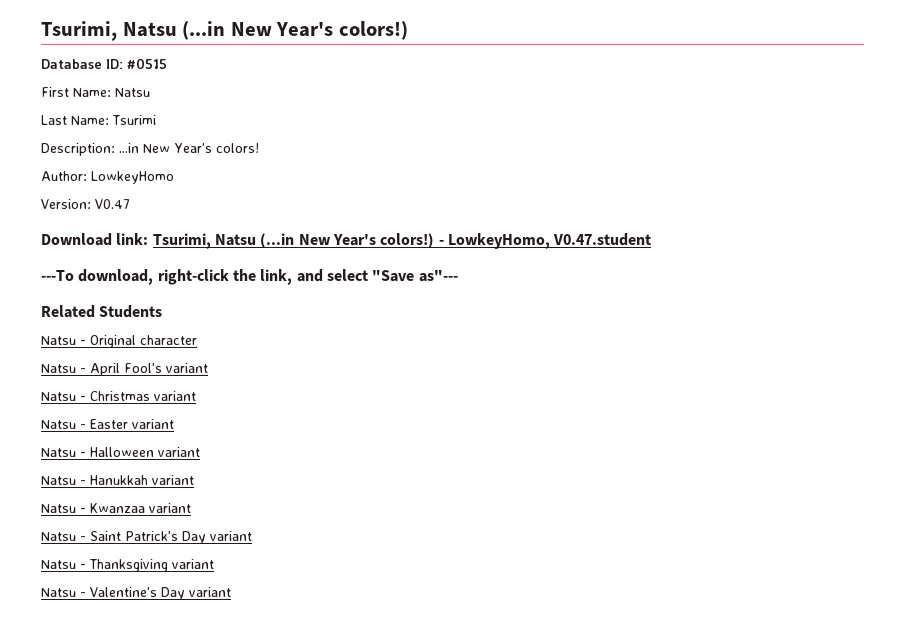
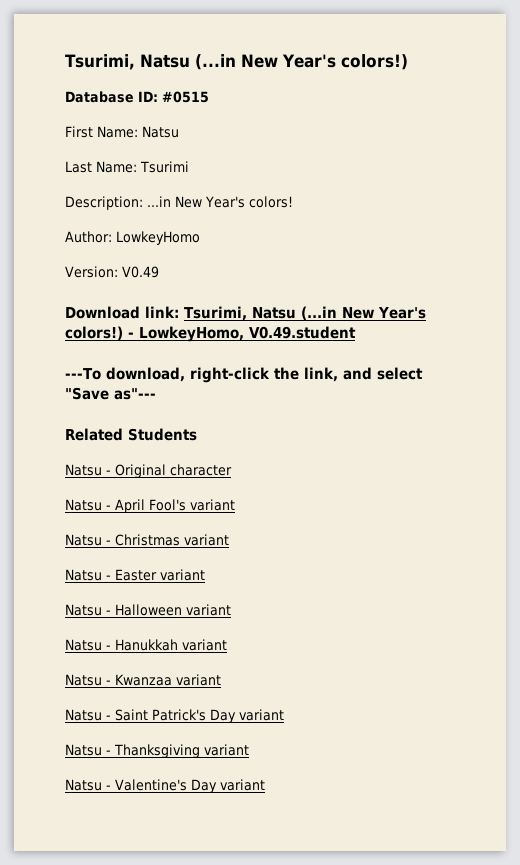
- Version: V0.47
+ Version: V0.49
- - LowkeyHomo, V0.47.student
+ - LowkeyHomo, V0.49.student

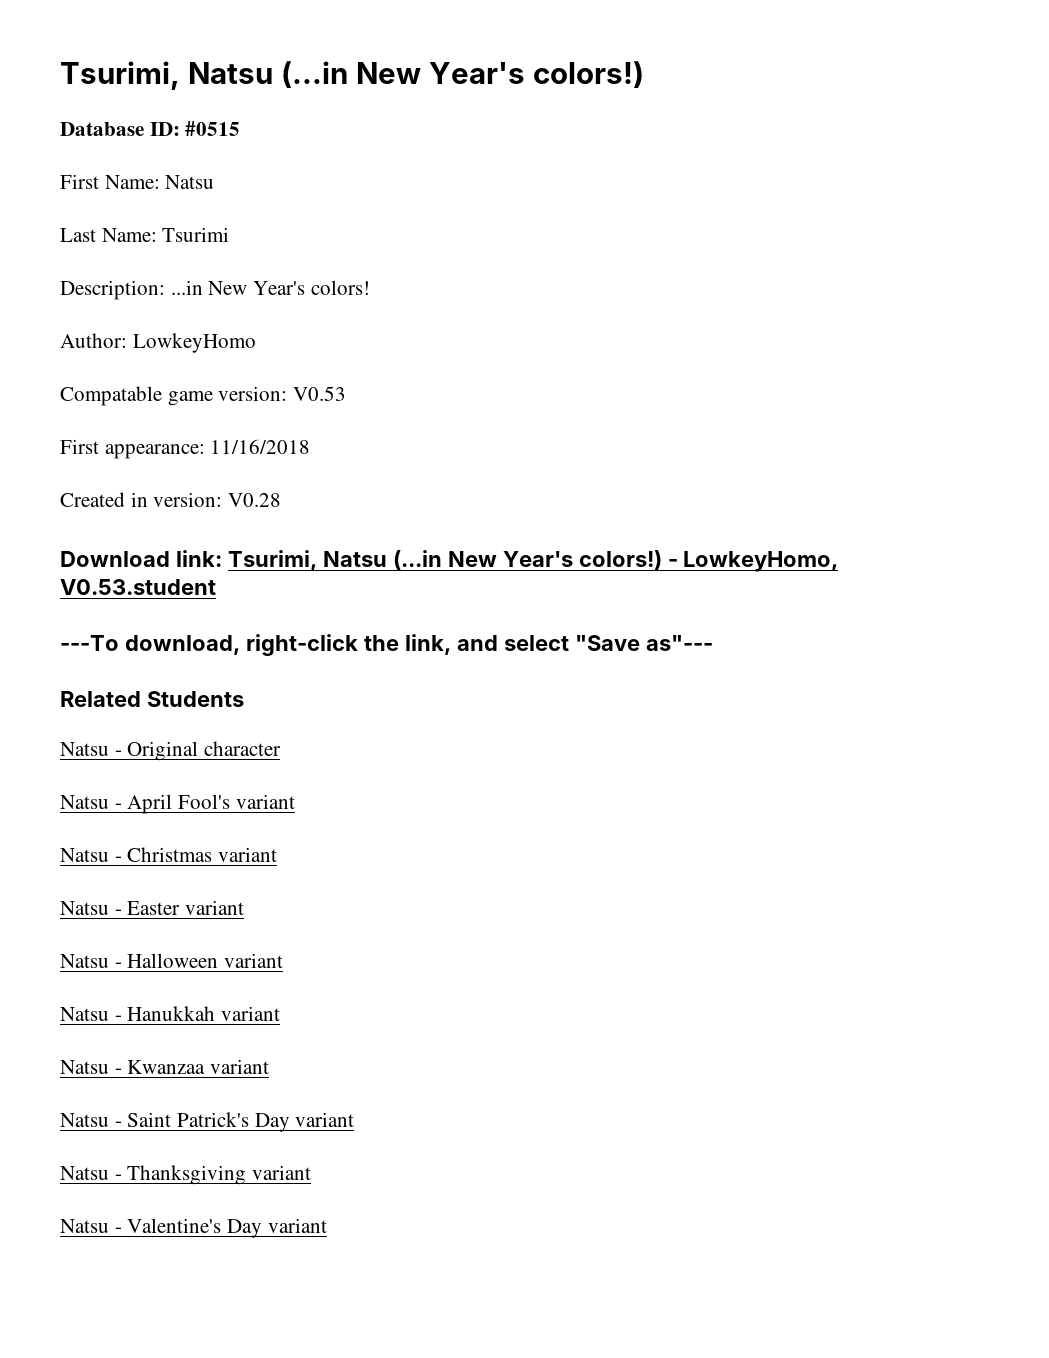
- Version: V0.49
+ Compatable game version: V0.53
+ First appearance: 11/16/2018
+ Created in version: V0.28
- - LowkeyHomo, V0.49.student
+ - LowkeyHomo, V0.53.student

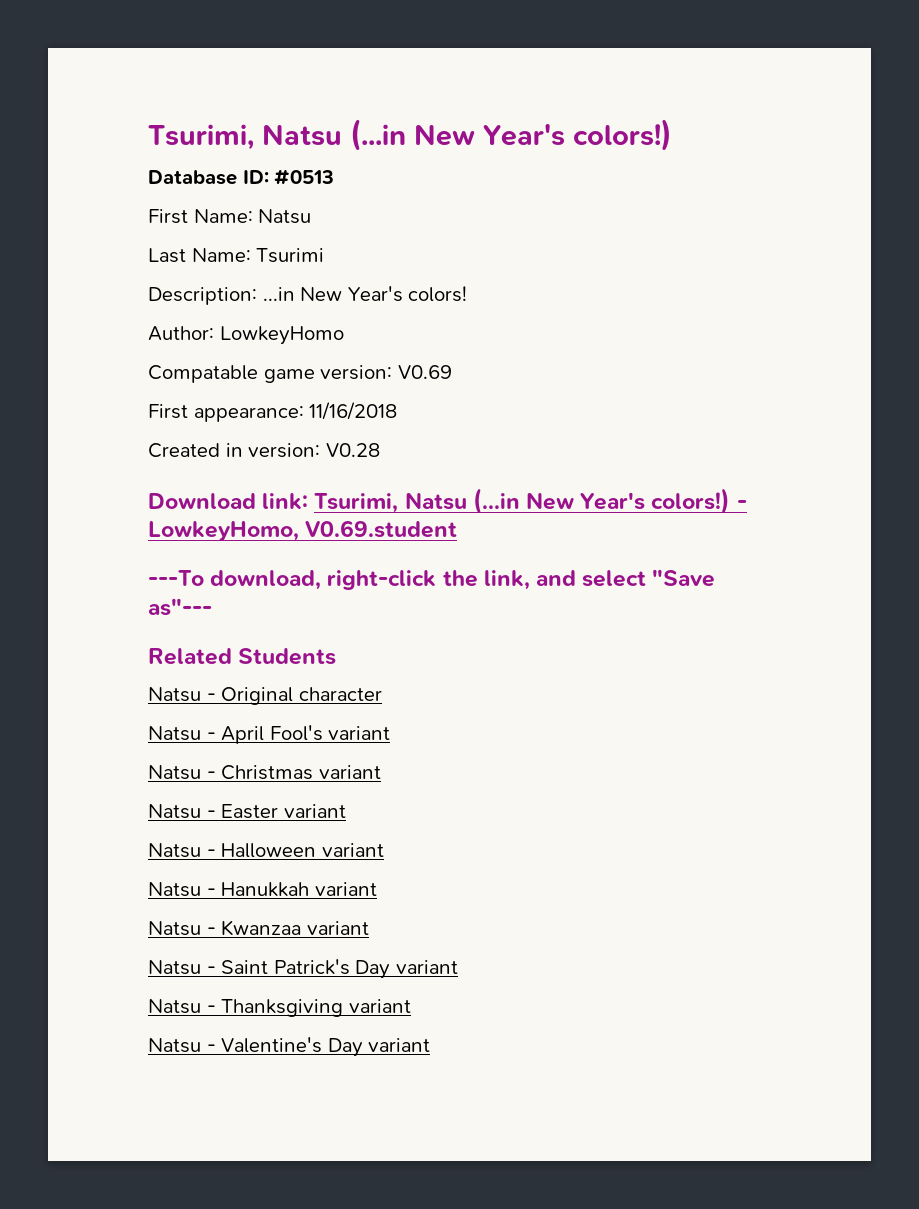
- Database ID: #0515
+ Database ID: #0513
- Compatable game version: V0.53
+ Compatable game version: V0.69
- - LowkeyHomo, V0.53.student
+ - LowkeyHomo, V0.69.student

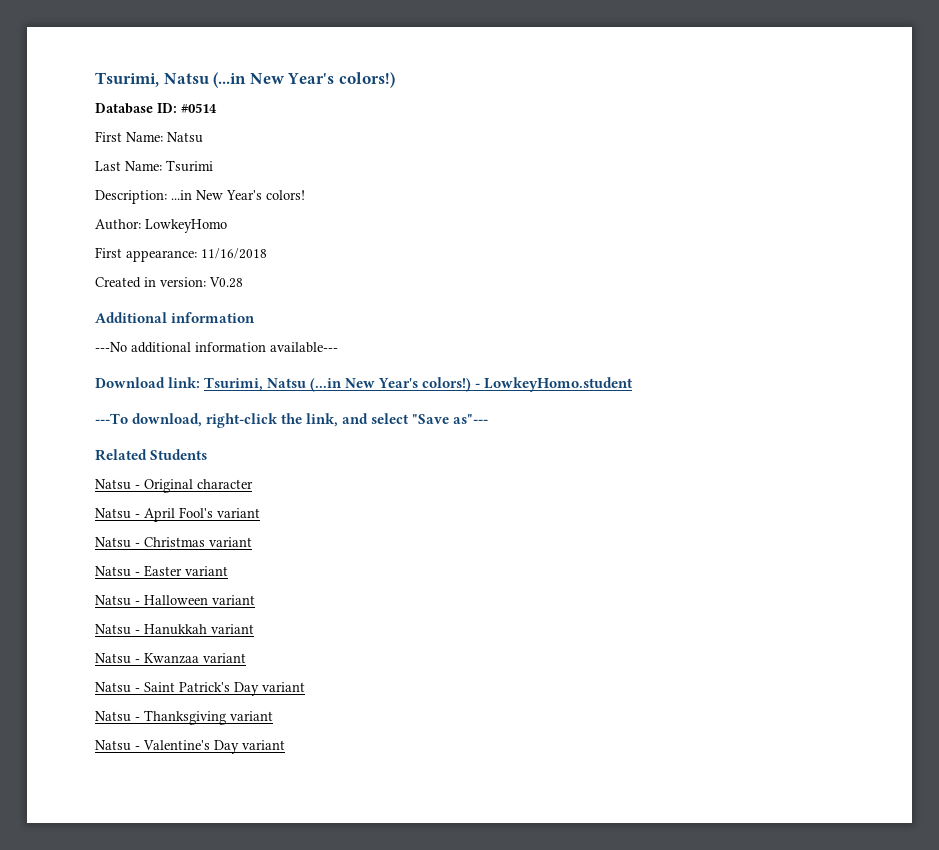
- Database ID: #0513
+ Database ID: #0514
- Compatable game version: V0.69
+ Additional information
+ ---No additional information available---
- - LowkeyHomo, V0.69.student
+ - LowkeyHomo.student

